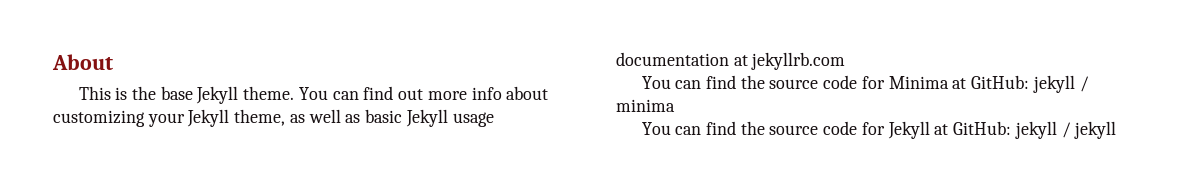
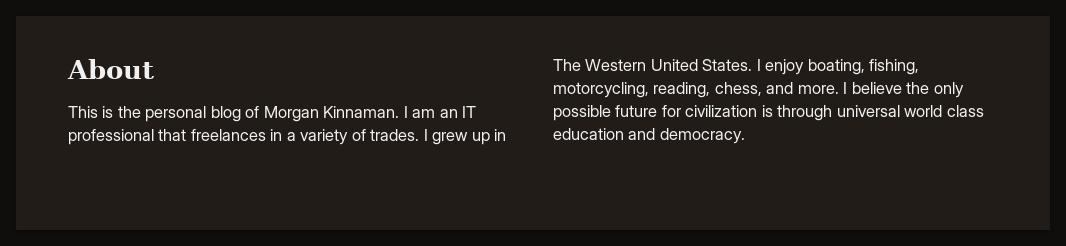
- This is the base Jekyll theme. You can find out more info about customizing your Jekyll theme, as well as basic Jekyll usage documentation at jekyllrb.com
- You can find the source code for Minima at GitHub: jekyll / minima
- You can find the source code for Jekyll at GitHub: jekyll / jekyll
+ This is the personal blog of Morgan Kinnaman. I am an IT professional that freelances in a variety of trades. I grew up in The Western United States. I enjoy boating, fishing, motorcycling, reading, chess, and more. I believe the only possible future for civilization is through universal world class education and democracy.

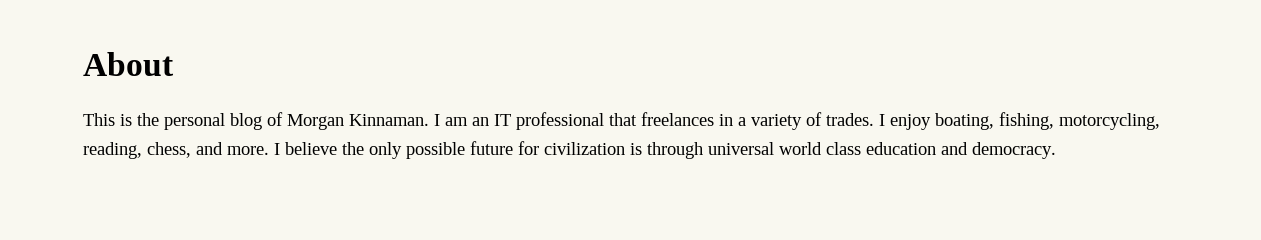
- I grew up in The Western United States. I enjoy boating, fishing, motorcycling, reading, chess, and more.
+ I enjoy boating, fishing, motorcycling, reading, chess, and more.

